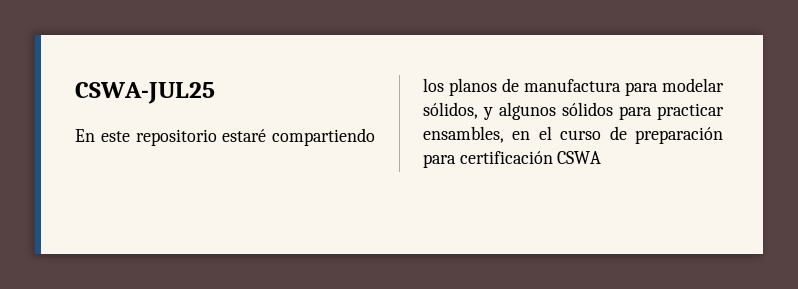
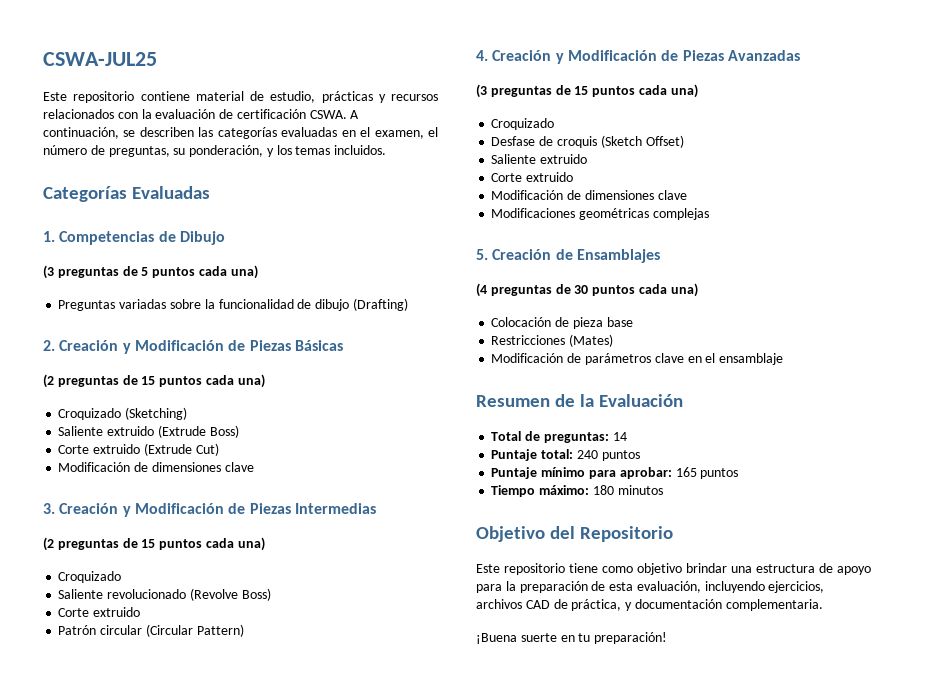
- En este repositorio estaré compartiendo los planos de manufactura para modelar sólidos, y algunos sólidos para practicar ensambles, en el curso de preparación para certificación CSWA
+ Este repositorio contiene material de estudio, prácticas y recursos relacionados con la evaluación de certificación CSWA. A continuación, se describen las categorías evaluadas en el examen, el número de preguntas, su ponderación, y los temas incluidos.
+ Categorías Evaluadas
+ 1. Competencias de Dibujo
+ (3 preguntas de 5 puntos cada una)
+ Preguntas variadas sobre la funcionalidad de dibujo (Drafting)
+ 2. Creación y Modificación de Piezas Básicas
+ (2 preguntas de 15 puntos cada una)
+ Croquizado (Sketching)
+ Saliente extruido (Extrude Boss)
+ Corte extruido (Extrude Cut)
+ Modificación de dimensiones clave
+ 3. Creación y Modificación de Piezas Intermedias
+ (2 preguntas de 15 puntos cada una)
+ Croquizado
+ Saliente revolucionado (Revolve Boss)
+ Corte extruido
+ Patrón circular (Circular Pattern)
+ 4. Creación y Modificación de Piezas Avanzadas
+ (3 preguntas de 15 puntos cada una)
+ Croquizado
+ Desfase de croquis (Sketch Offset)
+ Saliente extruido
+ Corte extruido
+ Modificación de dimensiones clave
+ Modificaciones geométricas complejas
+ 5. Creación de Ensamblajes
+ (4 preguntas de 30 puntos cada una)
+ Colocación de pieza base
+ Restricciones (Mates)
+ Modificación de parámetros clave en el ensamblaje
+ Resumen de la Evaluación
+ Total de preguntas: 14
+ Puntaje total: 240 puntos
+ Puntaje mínimo para aprobar: 165 puntos
+ Tiempo máximo: 180 minutos
+ Objetivo del Repositorio
+ Este repositorio tiene como objetivo brindar una estructura de apoyo para la preparación de esta evaluación, incluyendo ejercicios, archivos CAD de práctica, y documentación complementaria.
+ ¡Buena suerte en tu preparación!

